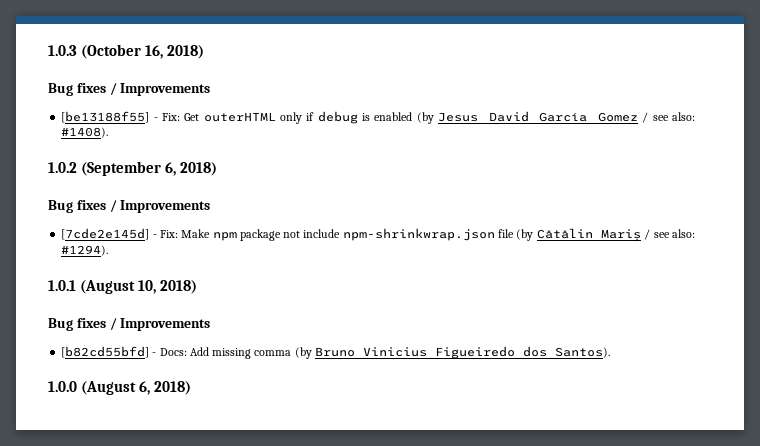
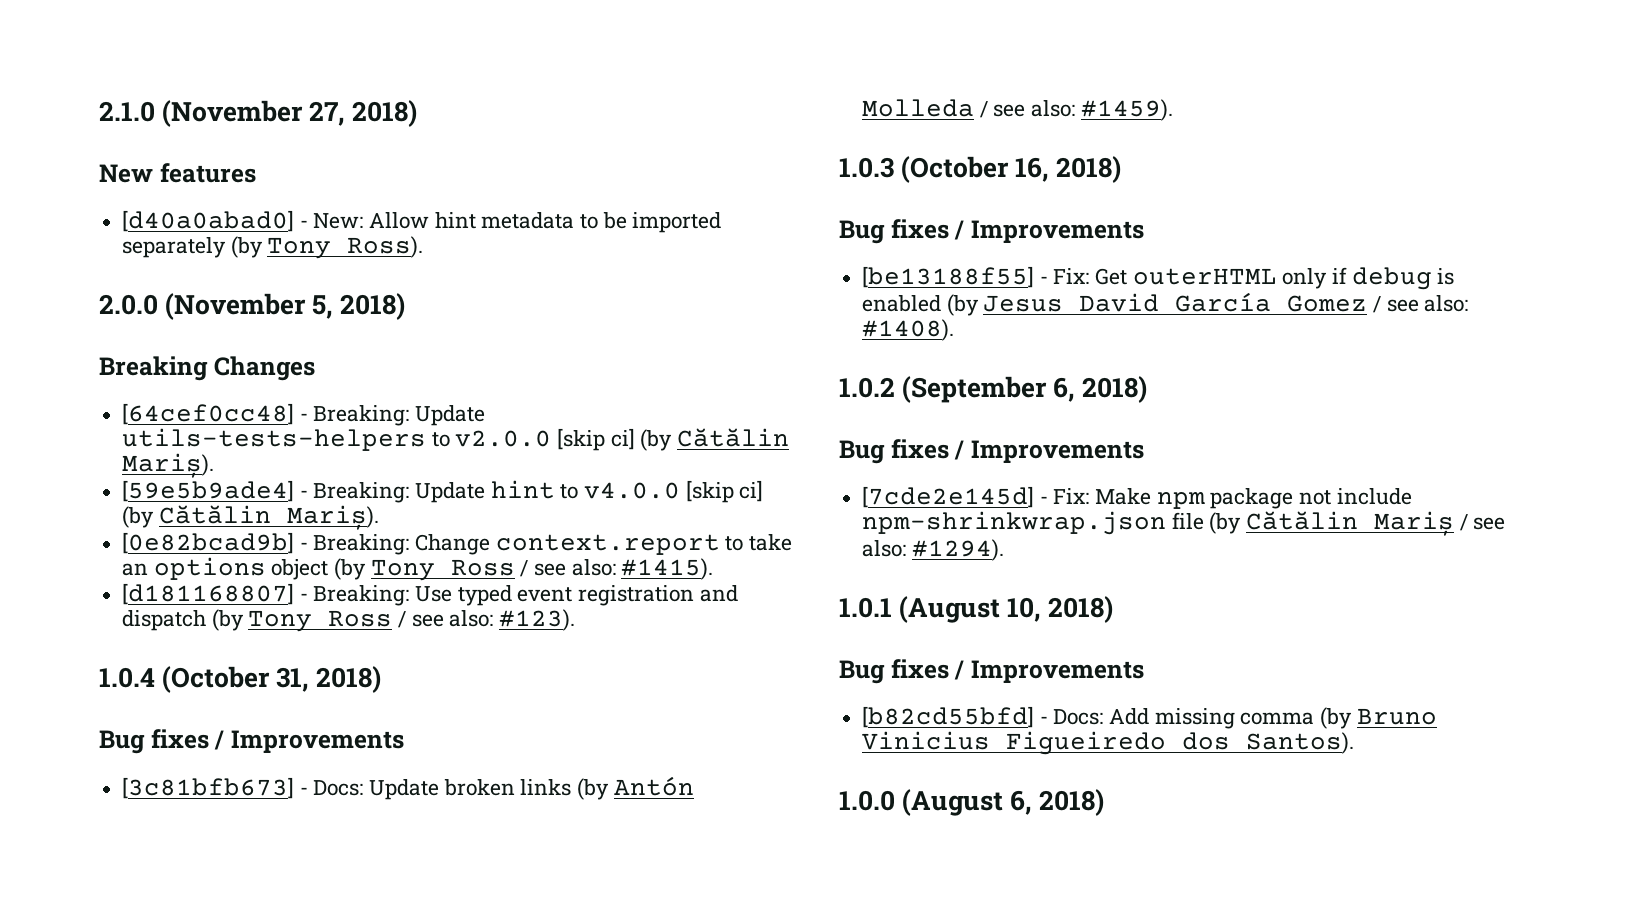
+ 2.1.0 (November 27, 2018)
+ New features
+ [d40a0abad0] - New: Allow hint metadata to be imported separately (by Tony Ross).
+ 2.0.0 (November 5, 2018)
+ Breaking Changes
+ [64cef0cc48] - Breaking: Update utils-tests-helpers to v2.0.0 [skip ci] (by Cătălin Mariș).
+ [59e5b9ade4] - Breaking: Update hint to v4.0.0 [skip ci] (by Cătălin Mariș).
+ [0e82bcad9b] - Breaking: Change context.report to take an options object (by Tony Ross / see also: #1415).
+ [d181168807] - Breaking: Use typed event registration and dispatch (by Tony Ross / see also: #123).
+ 1.0.4 (October 31, 2018)
+ Bug fixes / Improvements
+ [3c81bfb673] - Docs: Update broken links (by Antón Molleda / see also: #1459).

